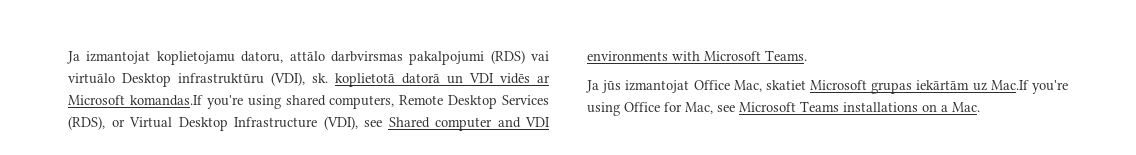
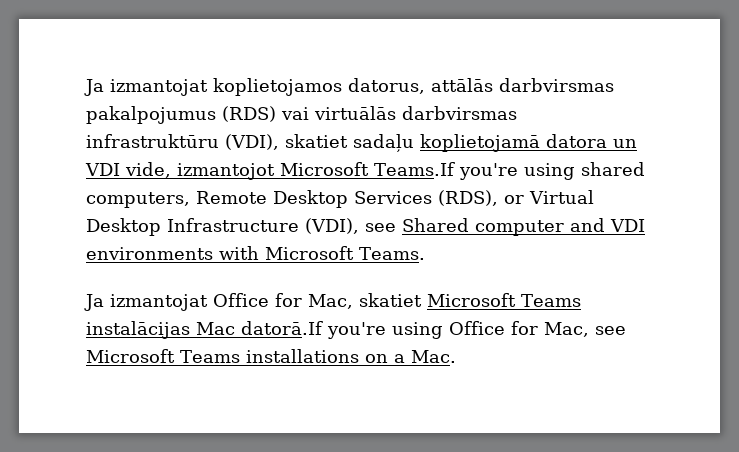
- Ja izmantojat koplietojamu datoru, attālo darbvirsmas pakalpojumi (RDS) vai virtuālo Desktop infrastruktūru (VDI), sk. koplietotā datorā un VDI vidēs ar Microsoft komandas.If you're using shared computers, Remote Desktop Services (RDS), or Virtual Desktop Infrastructure (VDI), see Shared computer and VDI environments with Microsoft Teams.
+ Ja izmantojat koplietojamos datorus, attālās darbvirsmas pakalpojumus (RDS) vai virtuālās darbvirsmas infrastruktūru (VDI), skatiet sadaļu koplietojamā datora un VDI vide, izmantojot Microsoft Teams.If you're using shared computers, Remote Desktop Services (RDS), or Virtual Desktop Infrastructure (VDI), see Shared computer and VDI environments with Microsoft Teams.
- Ja jūs izmantojat Office Mac, skatiet Microsoft grupas iekārtām uz Mac.If you're using Office for Mac, see Microsoft Teams installations on a Mac.
+ Ja izmantojat Office for Mac, skatiet Microsoft Teams instalācijas Mac datorā.If you're using Office for Mac, see Microsoft Teams installations on a Mac.

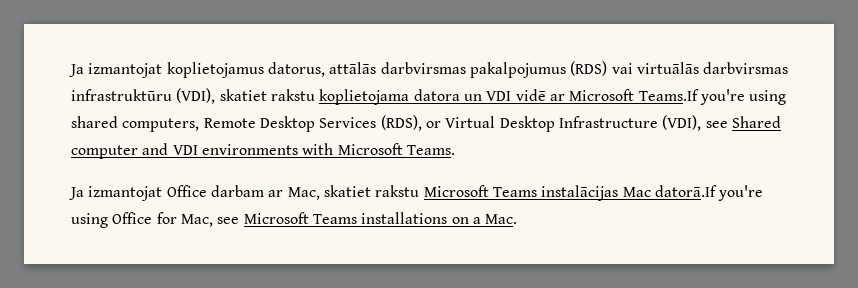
- Ja izmantojat koplietojamos datorus, attālās darbvirsmas pakalpojumus (RDS) vai virtuālās darbvirsmas infrastruktūru (VDI), skatiet sadaļu koplietojamā datora un VDI vide, izmantojot Microsoft Teams.If you're using shared computers, Remote Desktop Services (RDS), or Virtual Desktop Infrastructure (VDI), see Shared computer and VDI environments with Microsoft Teams.
+ Ja izmantojat koplietojamus datorus, attālās darbvirsmas pakalpojumus (RDS) vai virtuālās darbvirsmas infrastruktūru (VDI), skatiet rakstu koplietojama datora un VDI vidē ar Microsoft Teams.If you're using shared computers, Remote Desktop Services (RDS), or Virtual Desktop Infrastructure (VDI), see Shared computer and VDI environments with Microsoft Teams.
- Ja izmantojat Office for Mac, skatiet Microsoft Teams instalācijas Mac datorā.If you're using Office for Mac, see Microsoft Teams installations on a Mac.
+ Ja izmantojat Office darbam ar Mac, skatiet rakstu Microsoft Teams instalācijas Mac datorā.If you're using Office for Mac, see Microsoft Teams installations on a Mac.

